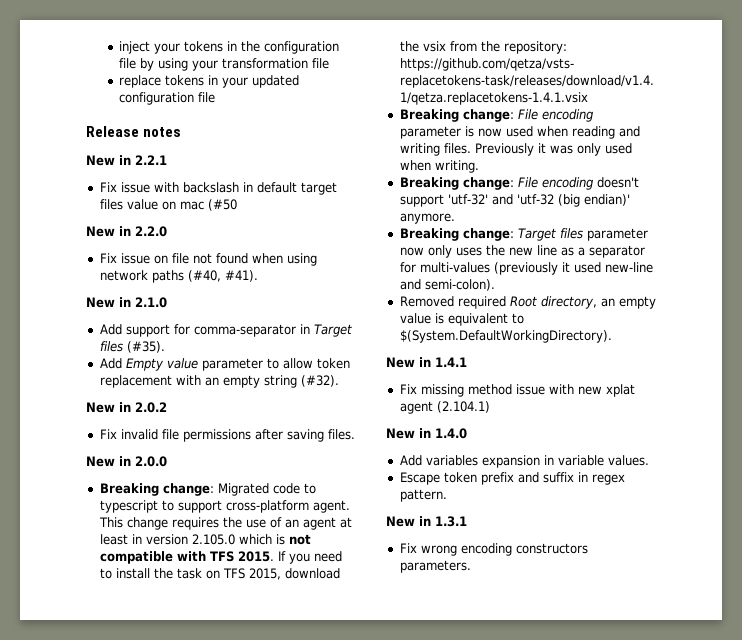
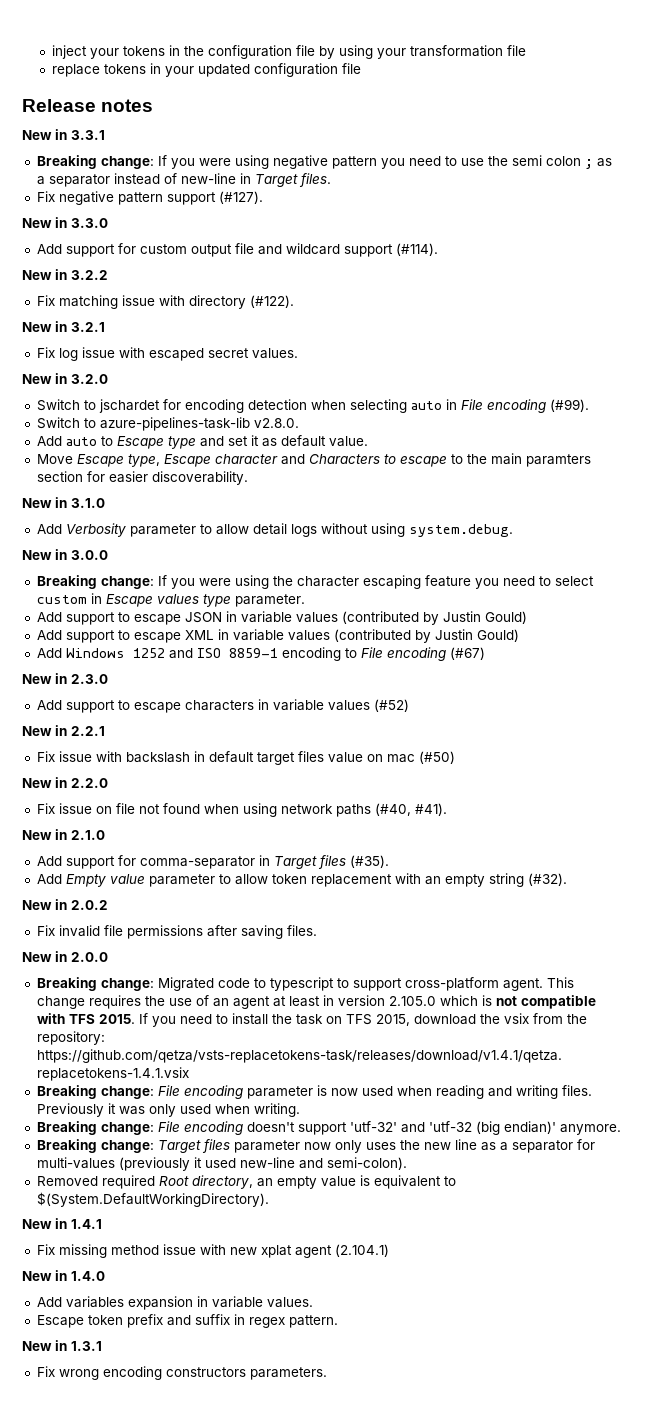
+ New in 3.3.1
+ Breaking change: If you were using negative pattern you need to use the semi colon ; as a separator instead of new-line in Target files.
+ Fix negative pattern support (#127).
+ New in 3.3.0
+ Add support for custom output file and wildcard support (#114).
+ New in 3.2.2
+ Fix matching issue with directory (#122).
+ New in 3.2.1
+ Fix log issue with escaped secret values.
+ New in 3.2.0
+ Switch to jschardet for encoding detection when selecting auto in File encoding (#99).
+ Switch to azure-pipelines-task-lib v2.8.0.
+ Add auto to Escape type and set it as default value.
+ Move Escape type, Escape character and Characters to escape to the main paramters section for easier discoverability.
+ New in 3.1.0
+ Add Verbosity parameter to allow detail logs without using system.debug.
+ New in 3.0.0
+ Breaking change: If you were using the character escaping feature you need to select custom in Escape values type parameter.
+ Add support to escape JSON in variable values (contributed by Justin Gould)
+ Add support to escape XML in variable values (contributed by Justin Gould)
+ Add Windows 1252 and ISO 8859-1 encoding to File encoding (#67)
+ New in 2.3.0
+ Add support to escape characters in variable values (#52)
- Fix issue with backslash in default target files value on mac (#50
+ Fix issue with backslash in default target files value on mac (#50)

